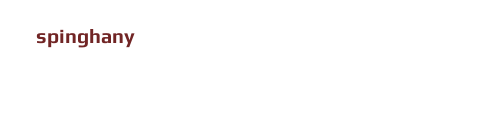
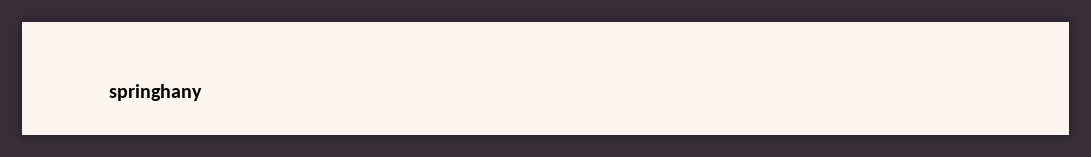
- spinghany
+ springhany

